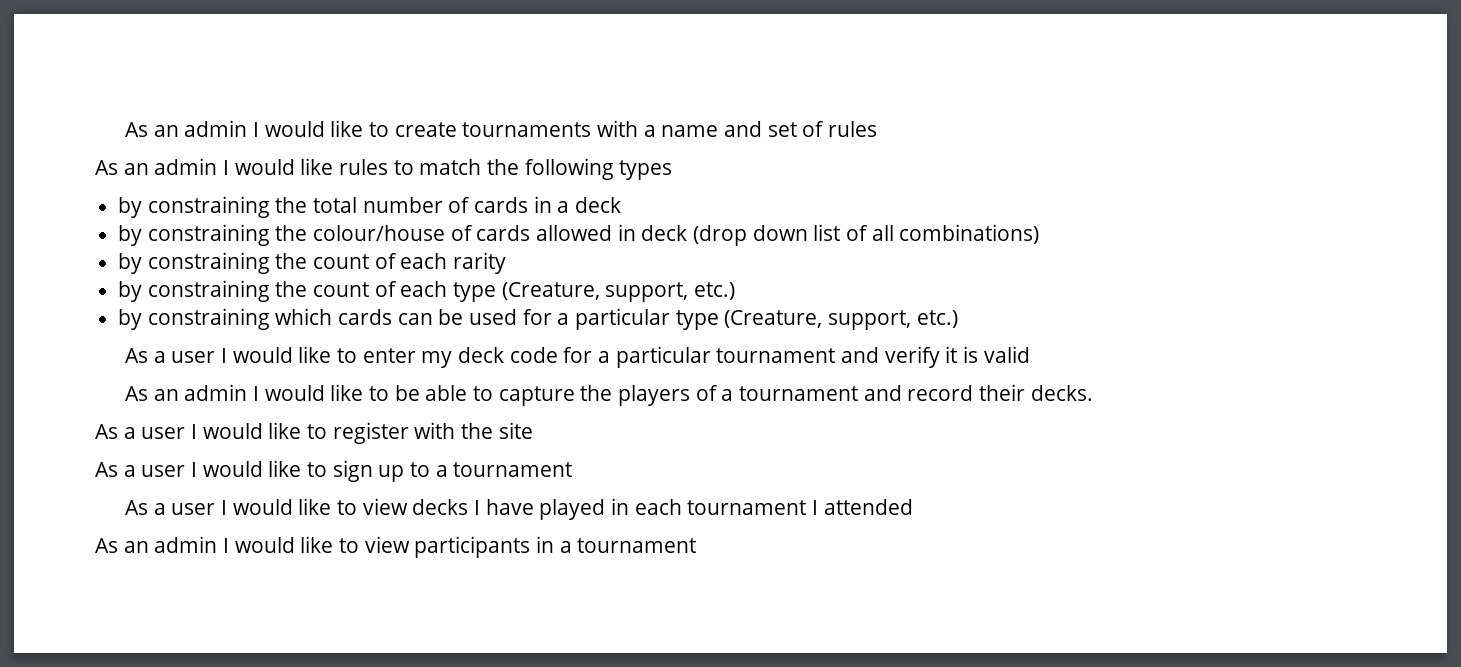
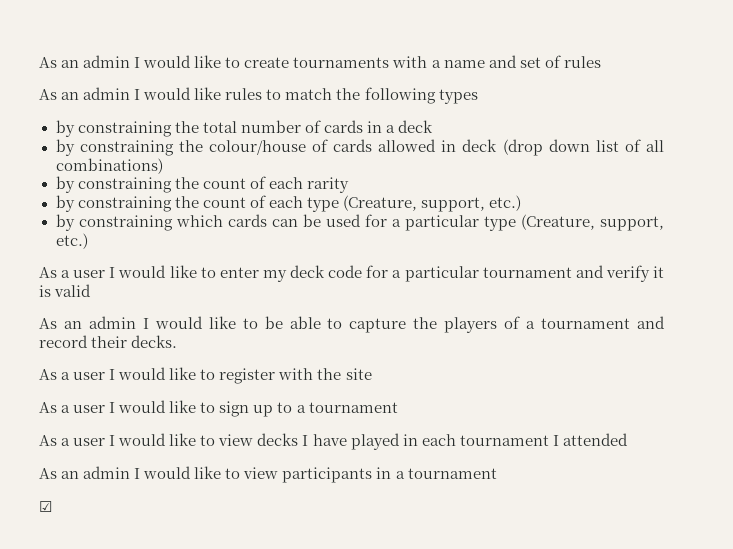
+ ☑

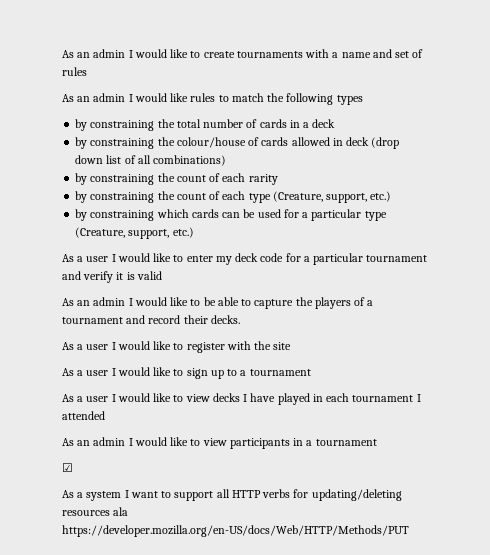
+ As a system I want to support all HTTP verbs for updating/deleting resources ala https://developer.mozilla.org/en-US/docs/Web/HTTP/Methods/PUT

